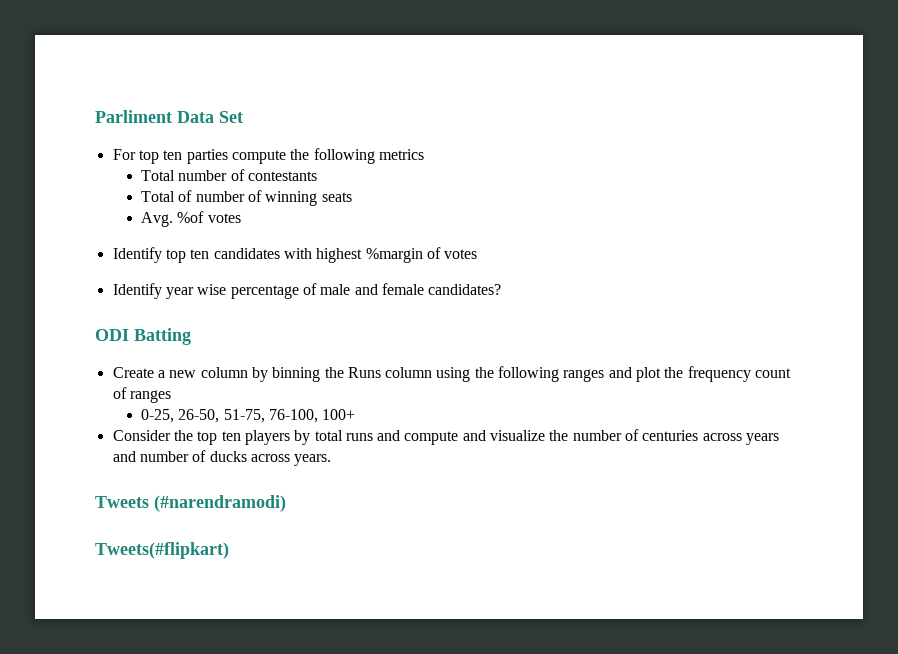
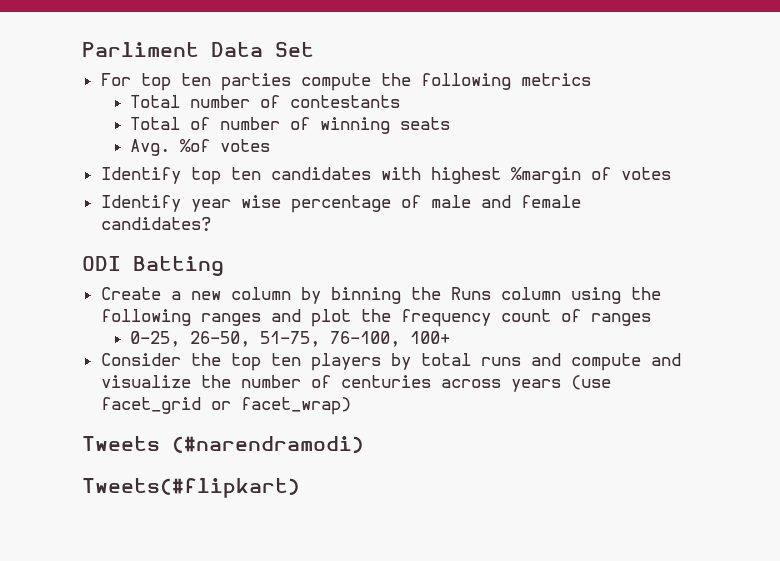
- Consider the top ten players by total runs and compute and visualize the number of centuries across years and number of ducks across years.
+ Consider the top ten players by total runs and compute and visualize the number of centuries across years (use facet_grid or facet_wrap)

